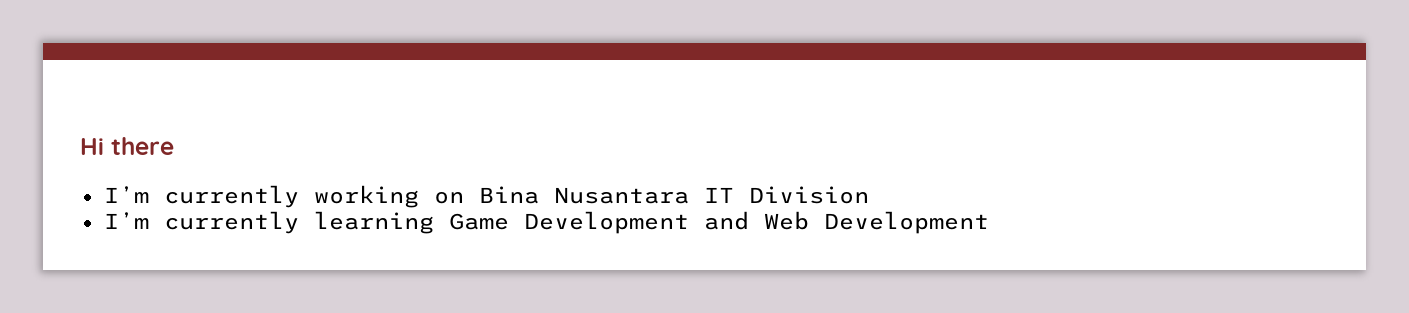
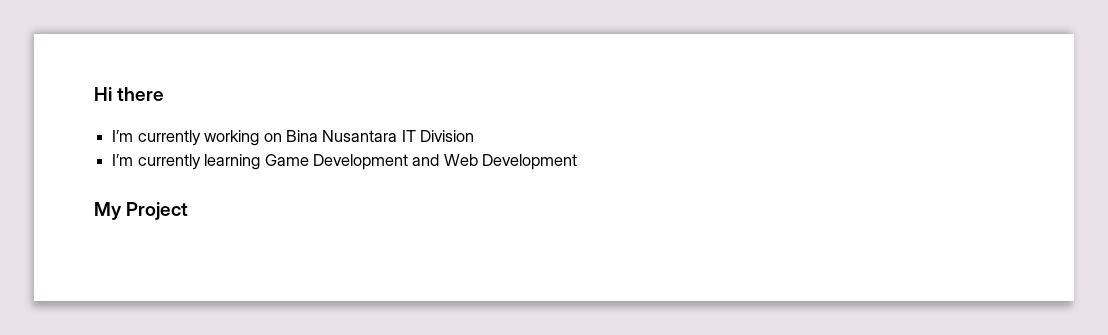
+ My Project

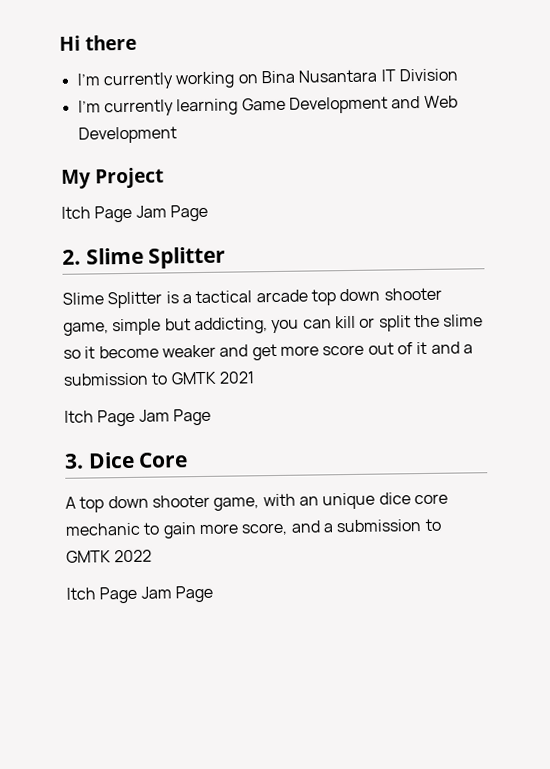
  My Project
+ Itch Page Jam Page
+ 2. Slime Splitter
+ Slime Splitter is a tactical arcade top down shooter game, simple but addicting, you can kill or split the slime so it become weaker and get more score out of it and a submission to GMTK 2021
+ Itch Page Jam Page
+ 3. Dice Core
+ A top down shooter game, with an unique dice core mechanic to gain more score, and a submission to GMTK 2022
+ Itch Page Jam Page

